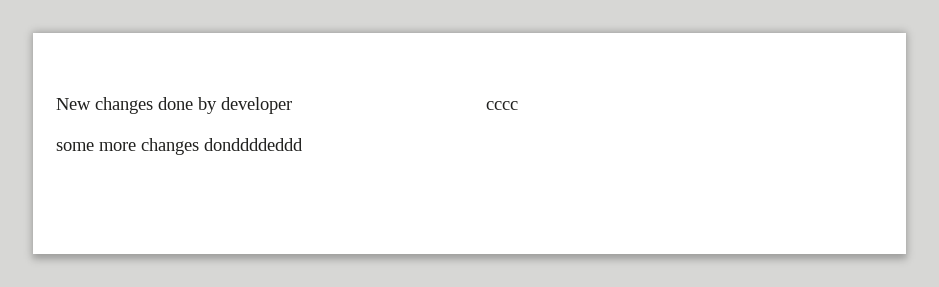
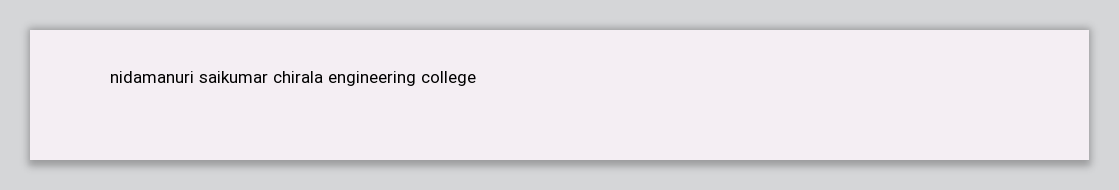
- New changes done by developer
- some more changes donddddeddd
- cccc
+ nidamanuri saikumar chirala engineering college

